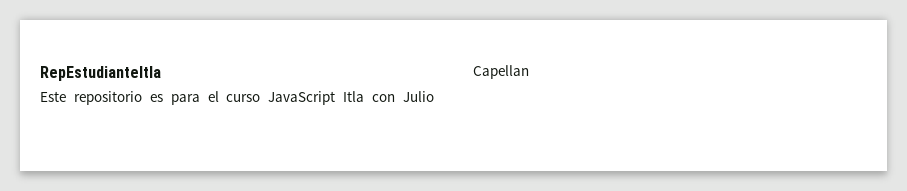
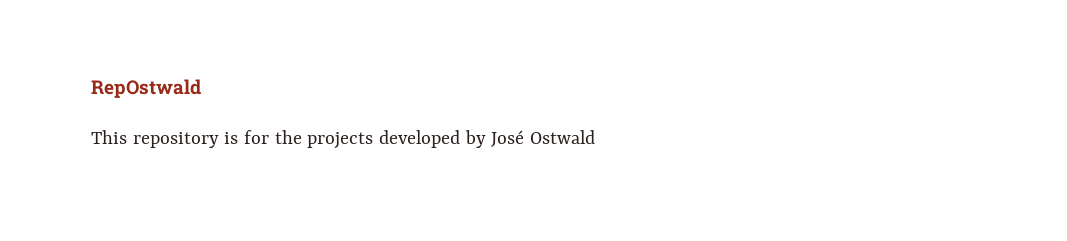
- RepEstudianteItla
- Este repositorio es para el curso JavaScript Itla con Julio Capellan
+ RepOstwald
+ This repository is for the projects developed by José Ostwald

